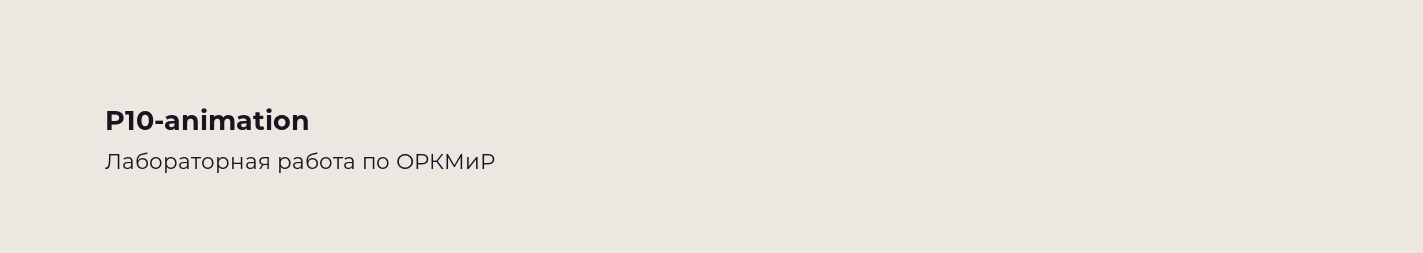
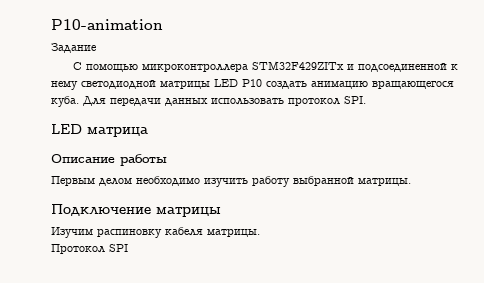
- Лабораторная работа по ОРКМиР
+ Задание
+ С помощью микроконтроллера STM32F429ZITx и подсоединенной к нему светодиодной матрицы LED P10 создать анимацию вращающегося куба. Для передачи данных использовать протокол SPI.
+ LED матрица
+ Описание работы
+ Первым делом необходимо изучить работу выбранной матрицы.
+ Подключение матрицы
+ Изучим распиновку кабеля матрицы.
+ Протокол SPI

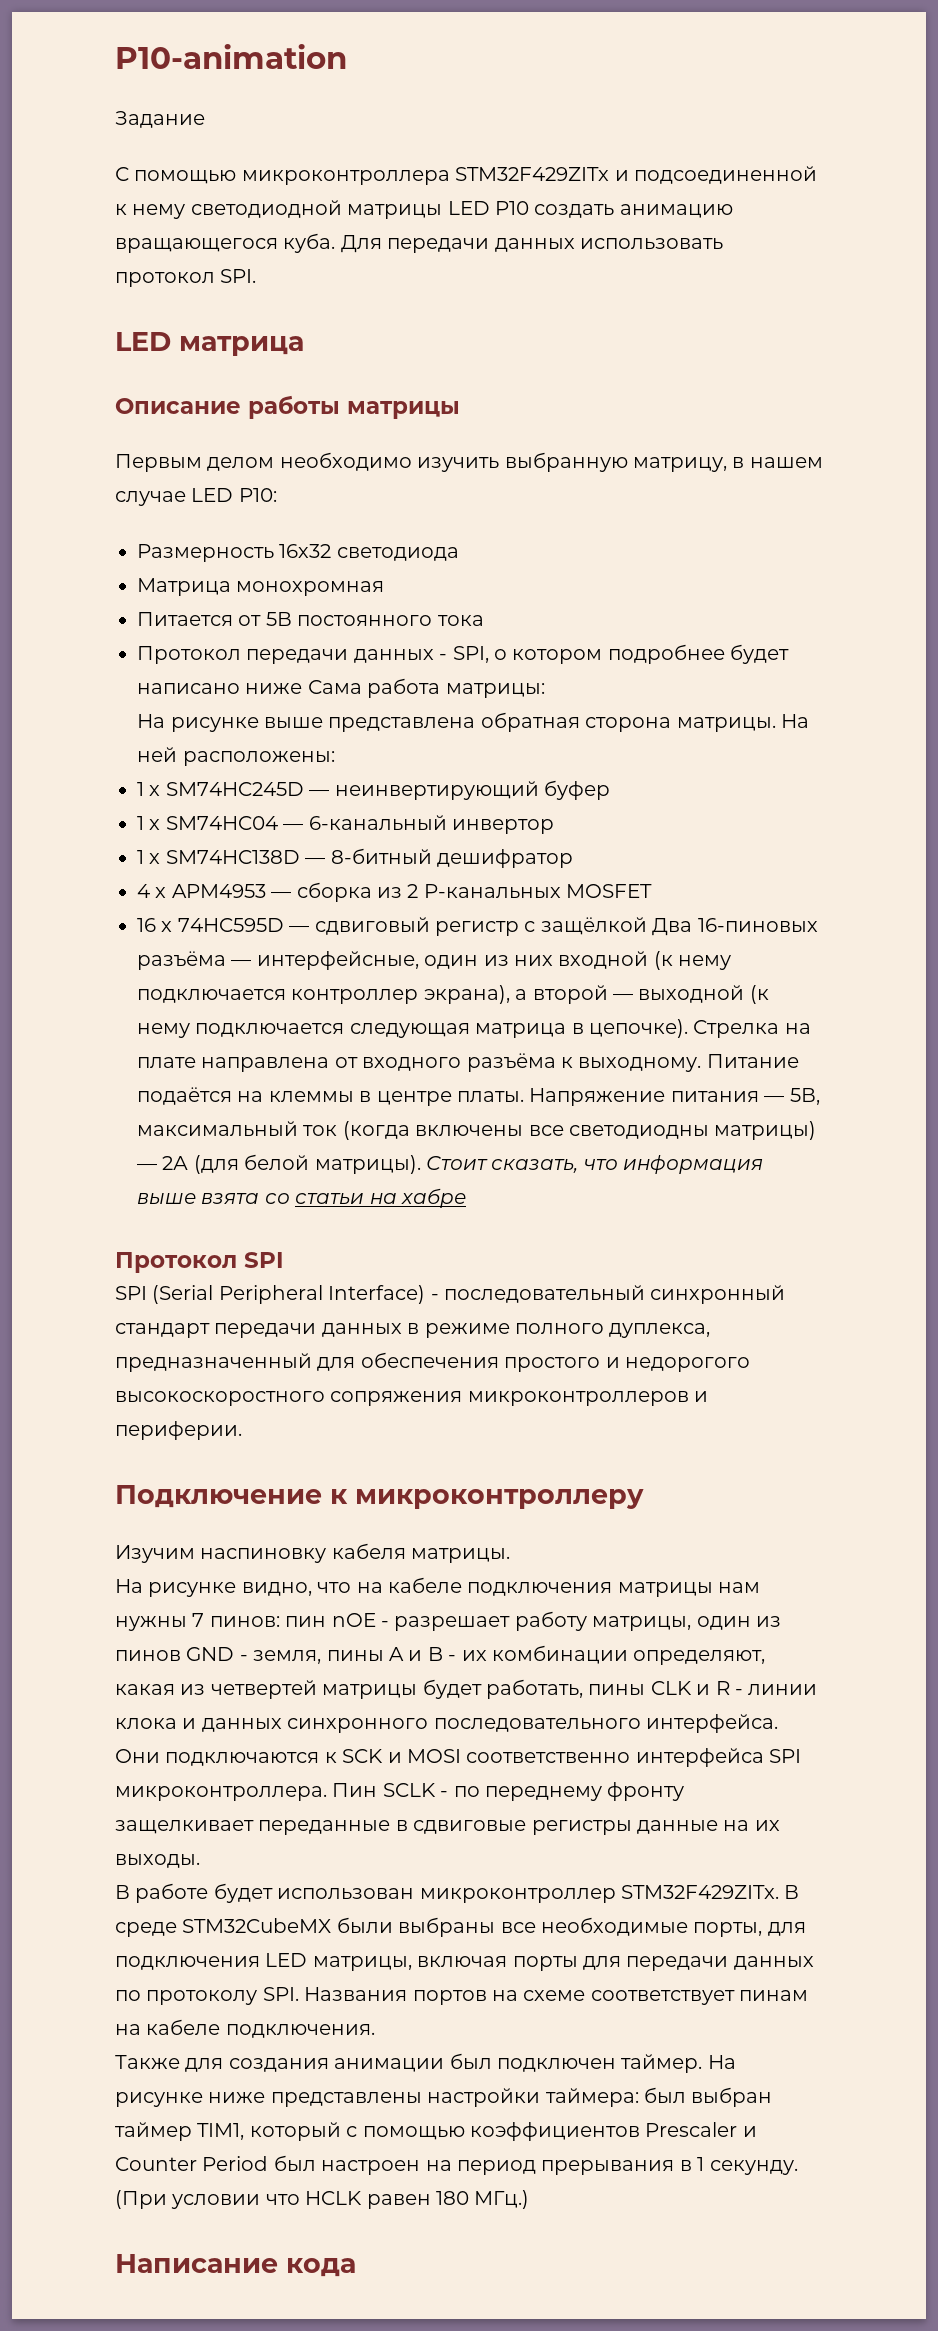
- Описание работы
+ Описание работы матрицы
- Первым делом необходимо изучить работу выбранной матрицы.
+ Первым делом необходимо изучить выбранную матрицу, в нашем случае LED P10:
+ Размерность 16х32 светодиода
+ Матрица монохромная
+ Питается от 5В постоянного тока
+ Протокол передачи данных - SPI, о котором подробнее будет написано ниже Сама работа матрицы:
+ На рисунке выше представлена обратная сторона матрицы. На ней расположены:
+ 1 x SM74HC245D — неинвертирующий буфер
+ 1 x SM74HC04 — 6-канальный инвертор
+ 1 x SM74HC138D — 8-битный дешифратор
+ 4 x APM4953 — сборка из 2 P-канальных MOSFET
+ 16 x 74HC595D — сдвиговый регистр с защёлкой Два 16-пиновых разъёма — интерфейсные, один из них входной (к нему подключается контроллер экрана), а второй — выходной (к нему подключается следующая матрица в цепочке). Стрелка на плате направлена от входного разъёма к выходному. Питание подаётся на клеммы в центре платы. Напряжение питания — 5В, максимальный ток (когда включены все светодиодны матрицы) — 2А (для белой матрицы). Стоит сказать, что информация выше взята со статьи на хабре
+ Протокол SPI
+ SPI (Serial Peripheral Interface) - последовательный синхронный стандарт передачи данных в режиме полного дуплекса, предназначенный для обеспечения простого и недорогого высокоскоростного сопряжения микроконтроллеров и периферии.
- Подключение матрицы
+ Подключение к микроконтроллеру
- Изучим распиновку кабеля матрицы.
+ Изучим наспиновку кабеля матрицы.
- Протокол SPI
+ На рисунке видно, что на кабеле подключения матрицы нам нужны 7 пинов: пин nOE - разрешает работу матрицы, один из пинов GND - земля, пины A и B - их комбинации определяют, какая из четвертей матрицы будет работать, пины CLK и R - линии клока и данных синхронного последовательного интерфейса. Они подключаются к SCK и MOSI соответственно интерфейса SPI микроконтроллера. Пин SCLK - по переднему фронту защелкивает переданные в сдвиговые регистры данные на их выходы.
+ В работе будет использован микроконтроллер STM32F429ZITx. В среде STM32CubeMX были выбраны все необходимые порты, для подключения LED матрицы, включая порты для передачи данных по протоколу SPI. Названия портов на схеме соответствует пинам на кабеле подключения.
+ Также для создания анимации был подключен таймер. На рисунке ниже представлены настройки таймера: был выбран таймер TIM1, который с помощью коэффициентов Prescaler и Counter Period был настроен на период прерывания в 1 секунду. (При условии что HCLK равен 180 МГц.)
+ Написание кода

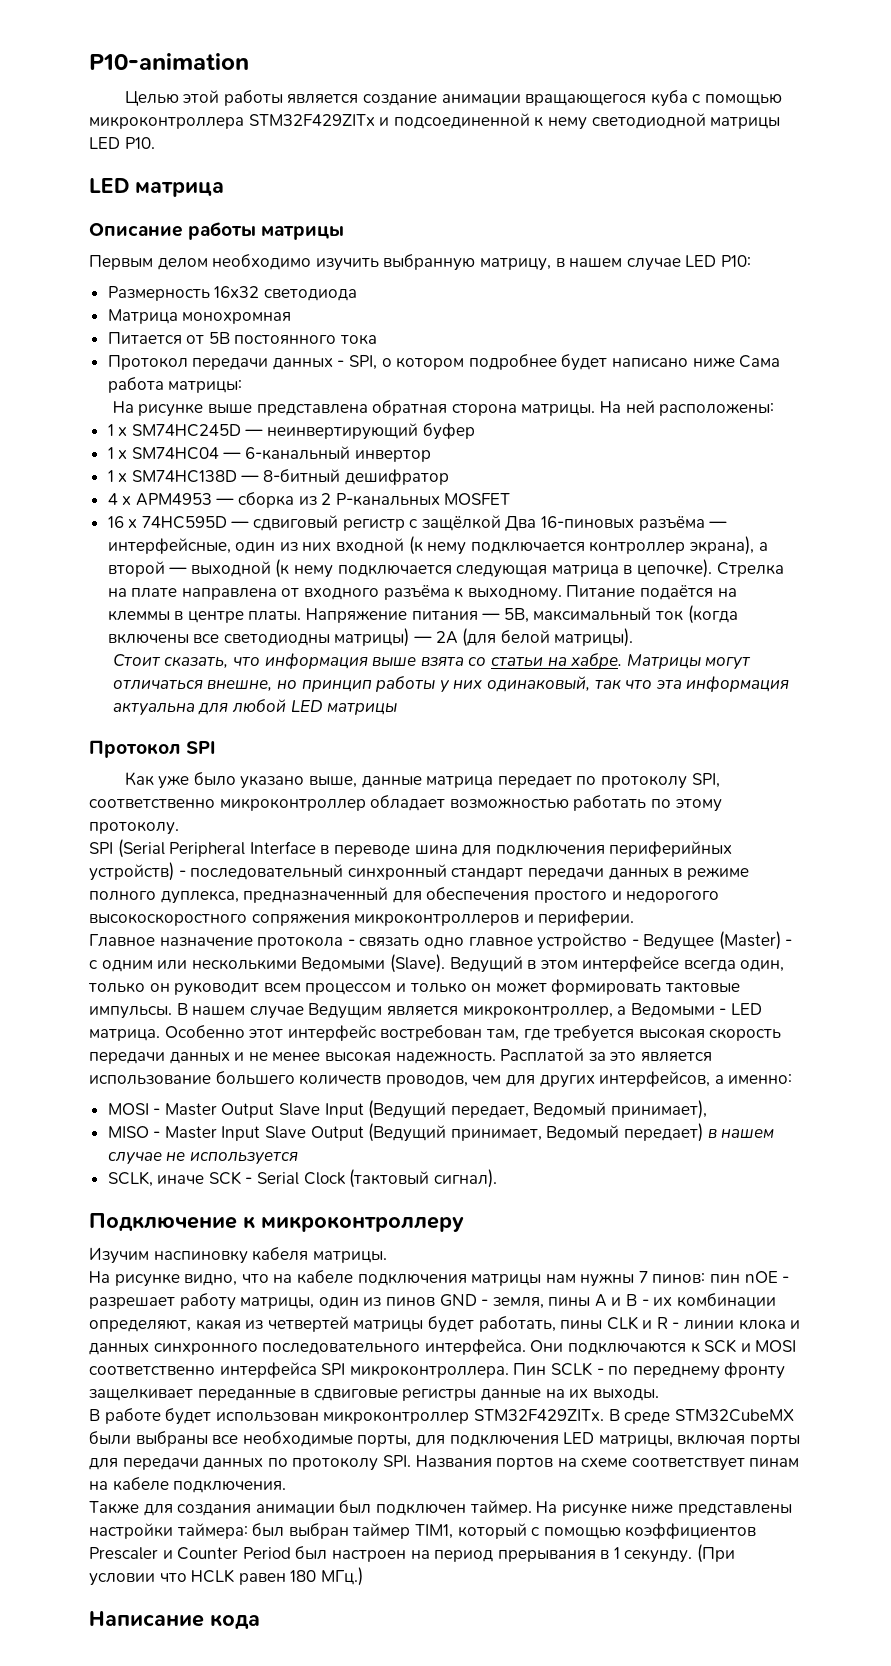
- Задание
- С помощью микроконтроллера STM32F429ZITx и подсоединенной к нему светодиодной матрицы LED P10 создать анимацию вращающегося куба. Для передачи данных использовать протокол SPI.
+ Целью этой работы является создание анимации вращающегося куба с помощью микроконтроллера STM32F429ZITx и подсоединенной к нему светодиодной матрицы LED P10.
- Напряжение питания — 5В, максимальный ток (когда включены все светодиодны матрицы) — 2А (для белой матрицы). Стоит сказать, что информация выше взята со статьи на хабре
+ Напряжение питания — 5В, максимальный ток (когда включены все светодиодны матрицы) — 2А (для белой матрицы).
+ Стоит сказать, что информация выше взята со статьи на хабре. Матрицы могут отличаться внешне, но принцип работы у них одинаковый, так что эта информация актуальна для любой LED матрицы
  Протокол SPI
- SPI (Serial Peripheral Interface) - последовательный синхронный стандарт передачи данных в режиме полного дуплекса, предназначенный для обеспечения простого и недорогого высокоскоростного сопряжения микроконтроллеров и периферии.
+ Как уже было указано выше, данные матрица передает по протоколу SPI, соответственно микроконтроллер обладает возможностью работать по этому протоколу.
+ SPI (Serial Peripheral Interface в переводе шина для подключения периферийных устройств) - последовательный синхронный стандарт передачи данных в режиме полного дуплекса, предназначенный для обеспечения простого и недорогого высокоскоростного сопряжения микроконтроллеров и периферии.
+ Главное назначение протокола - связать одно главное устройство - Ведущее (Master) - с одним или несколькими Ведомыми (Slave). Ведущий в этом интерфейсе всегда один, только он руководит всем процессом и только он может формировать тактовые импульсы. В нашем случае Ведущим является микроконтроллер, а Ведомыми - LED матрица. Особенно этот интерфейс востребован там, где требуется высокая скорость передачи данных и не менее высокая надежность. Расплатой за это является использование большего количеств проводов, чем для других интерфейсов, а именно:
+ MOSI - Master Output Slave Input (Ведущий передает, Ведомый принимает),
+ MISO - Master Input Slave Output (Ведущий принимает, Ведомый передает) в нашем случае не используется
+ SCLK, иначе SCK - Serial Clock (тактовый сигнал).

